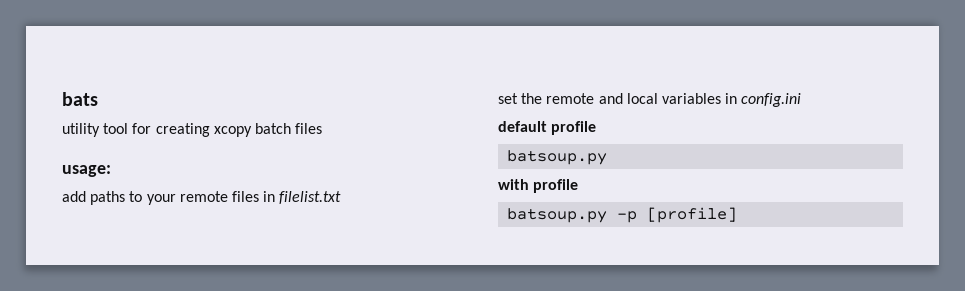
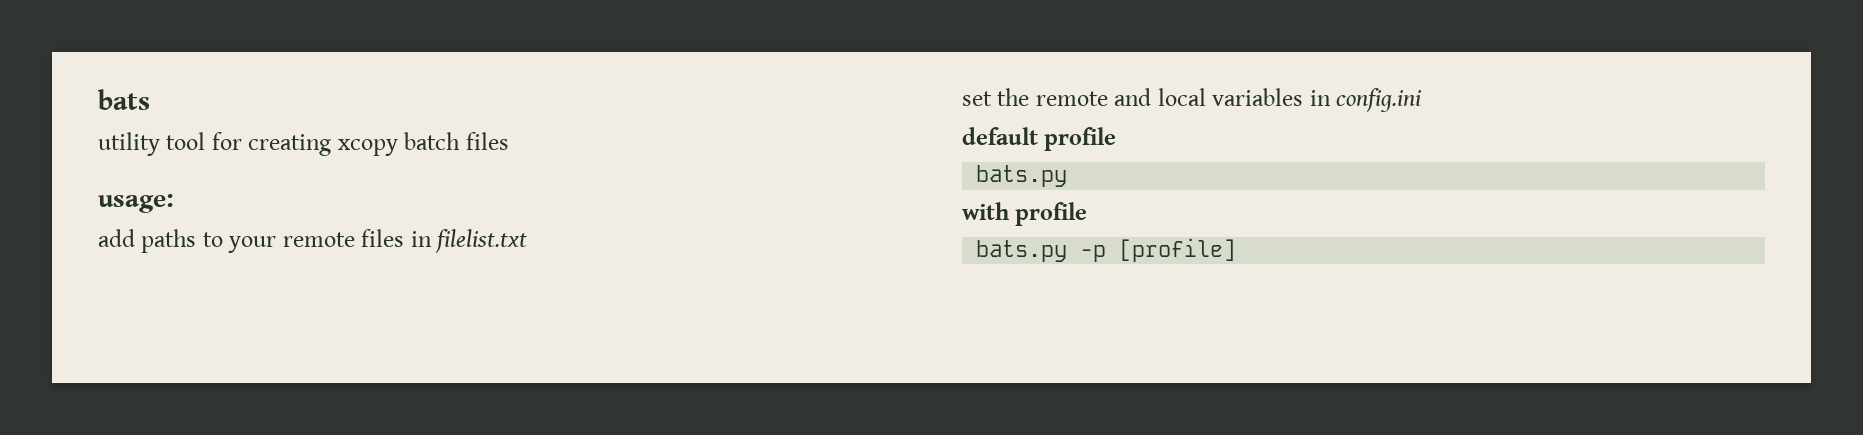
  default profile
- batsoup.py
+ bats.py
- batsoup.py -p [profile]
+ bats.py -p [profile]

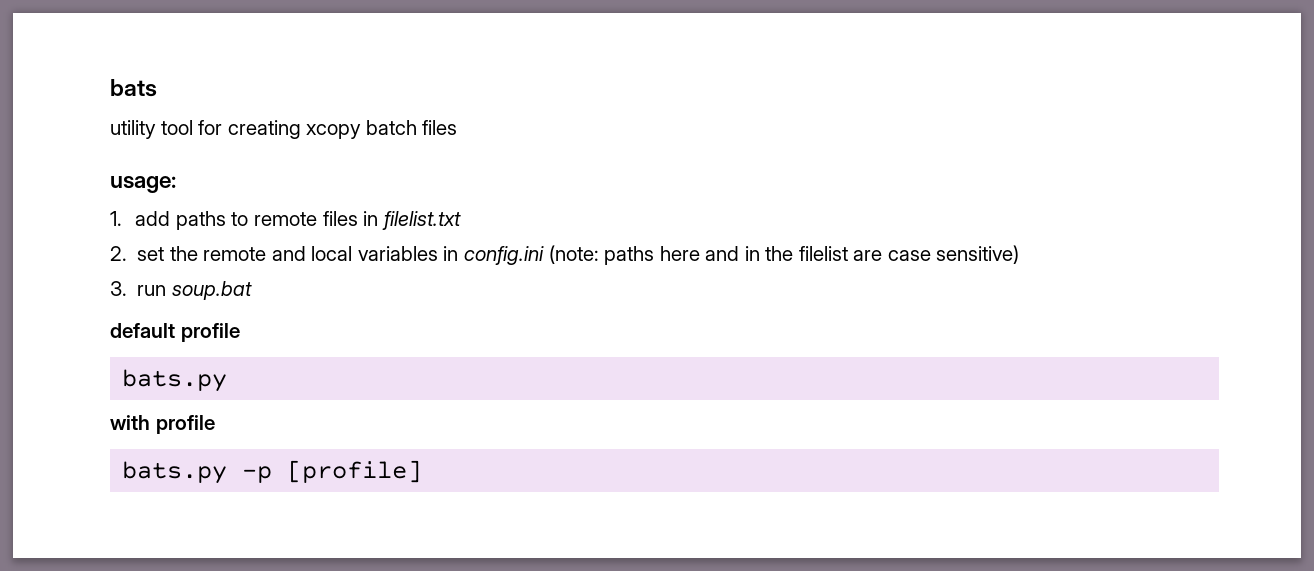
- add paths to your remote files in filelist.txt
+ 1. add paths to remote files in filelist.txt
- set the remote and local variables in config.ini
+ 2. set the remote and local variables in config.ini (note: paths here and in the filelist are case sensitive)
+ 3. run soup.bat

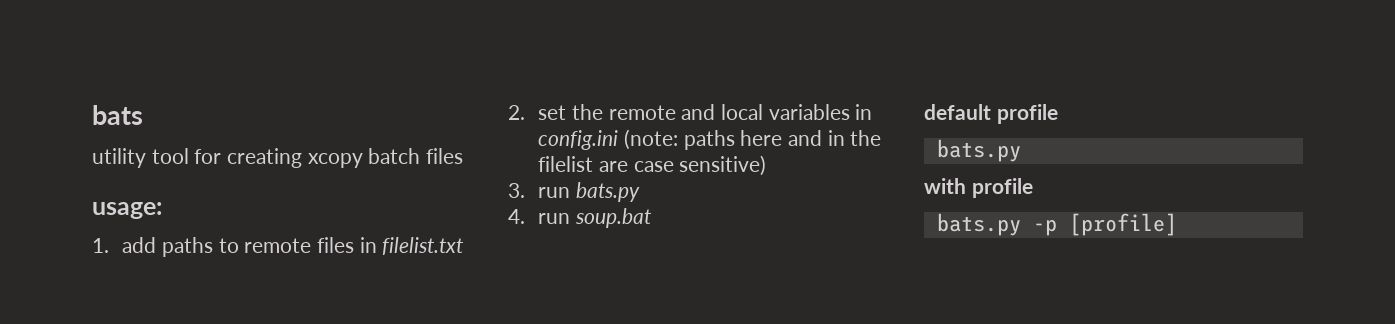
- 3. run soup.bat
+ 3. run bats.py
+ 4. run soup.bat

